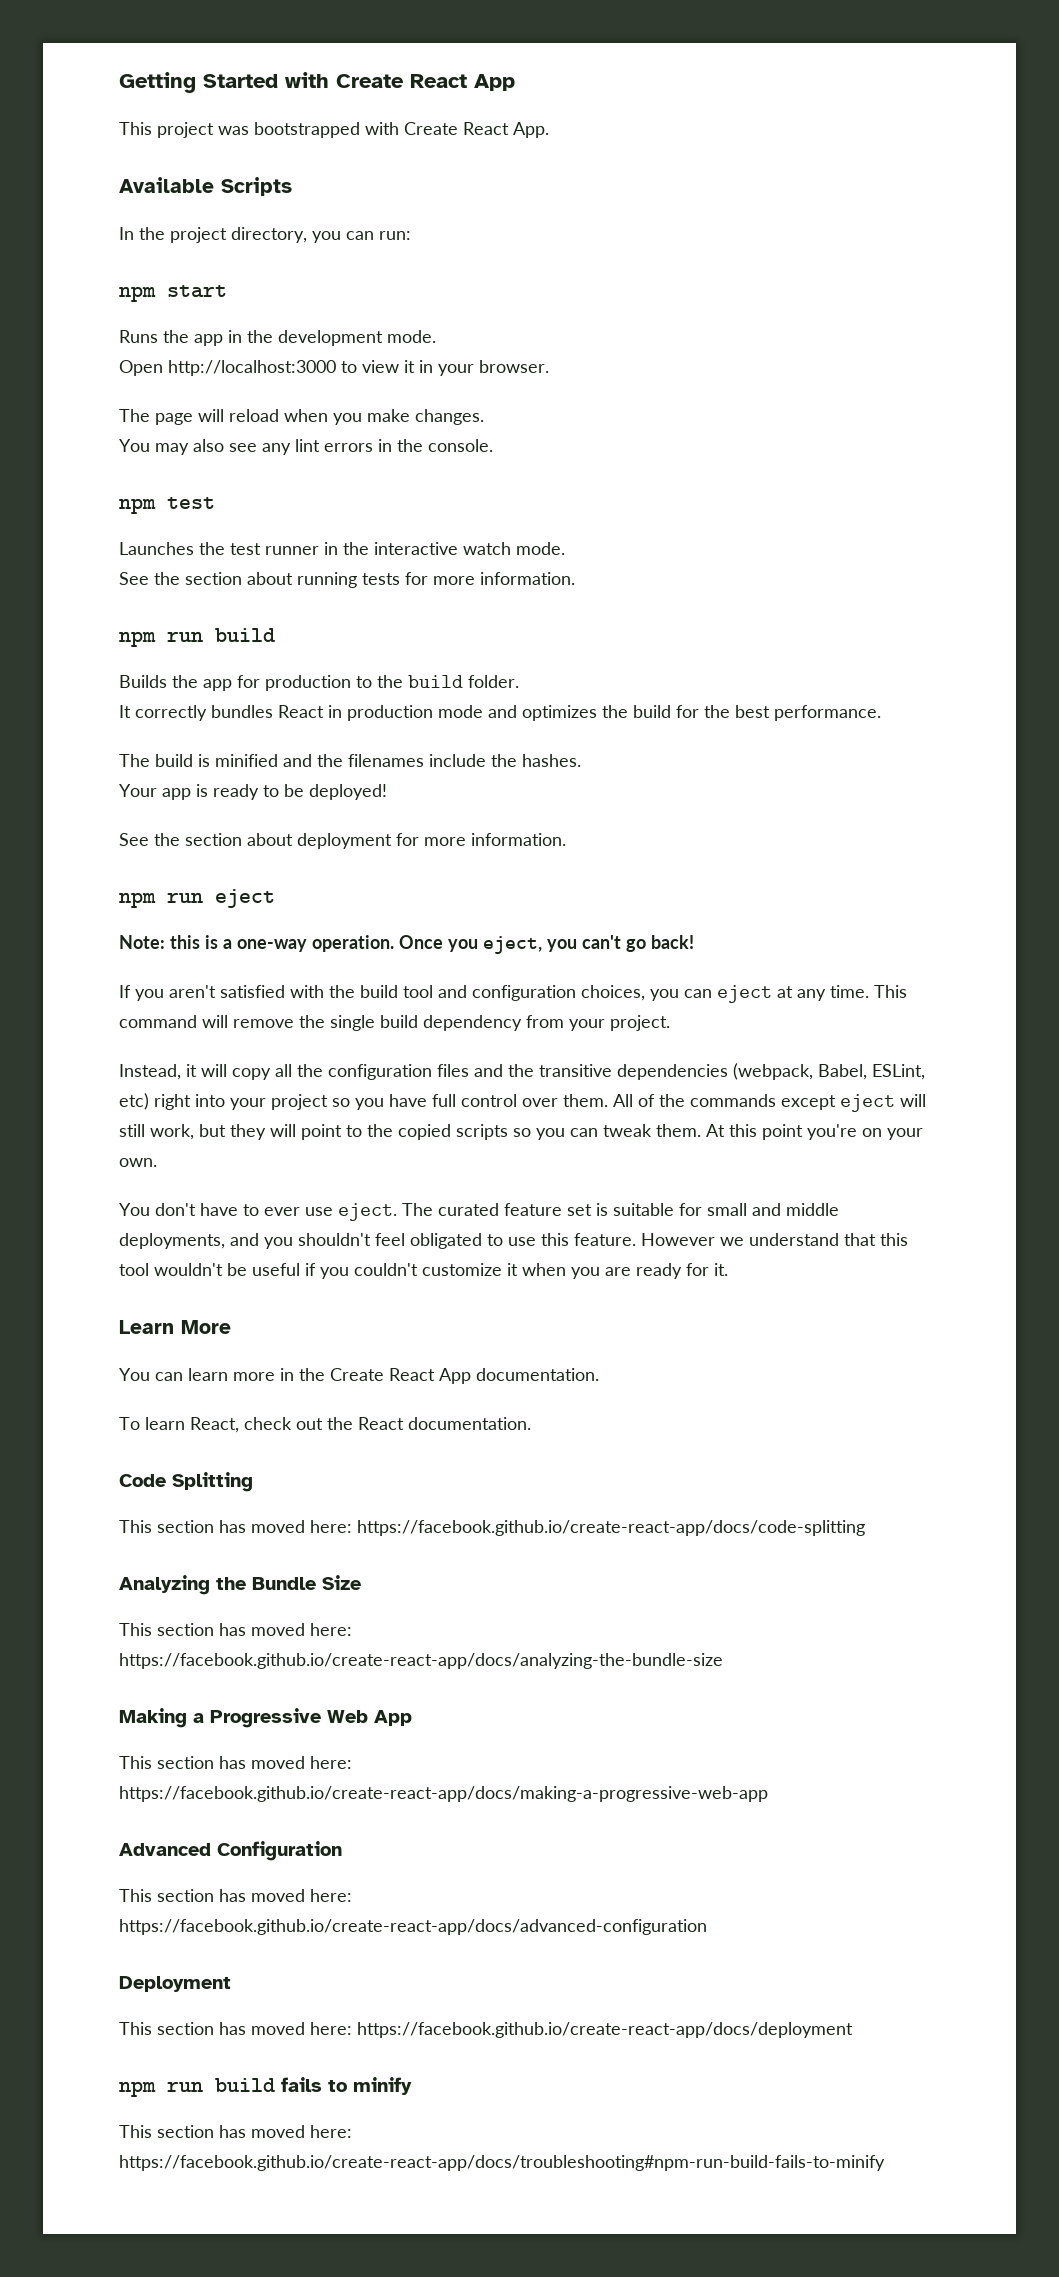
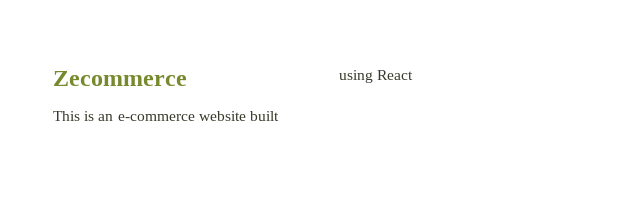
- Getting Started with Create React App
- This project was bootstrapped with Create React App.
- Available Scripts
- In the project directory, you can run:
- npm start
- Runs the app in the development mode.
- Open http://localhost:3000 to view it in your browser.
- The page will reload when you make changes.
- You may also see any lint errors in the console.
- npm test
- Launches the test runner in the interactive watch mode.
- See the section about running tests for more information.
- npm run build
- Builds the app for production to the build folder.
- It correctly bundles React in production mode and optimizes the build for the best performance.
- The build is minified and the filenames include the hashes.
- Your app is ready to be deployed!
- See the section about deployment for more information.
- npm run eject
- Note: this is a one-way operation. Once you eject, you can't go back!
- If you aren't satisfied with the build tool and configuration choices, you can eject at any time. This command will remove the single build dependency from your project.
- Instead, it will copy all the configuration files and the transitive dependencies (webpack, Babel, ESLint, etc) right into your project so you have full control over them. All of the commands except eject will still work, but they will point to the copied scripts so you can tweak them. At this point you're on your own.
- You don't have to ever use eject. The curated feature set is suitable for small and middle deployments, and you shouldn't feel obligated to use this feature. However we understand that this tool wouldn't be useful if you couldn't customize it when you are ready for it.
- Learn More
- You can learn more in the Create React App documentation.
- To learn React, check out the React documentation.
- Code Splitting
- This section has moved here: https://facebook.github.io/create-react-app/docs/code-splitting
- Analyzing the Bundle Size
- This section has moved here: https://facebook.github.io/create-react-app/docs/analyzing-the-bundle-size
- Making a Progressive Web App
- This section has moved here: https://facebook.github.io/create-react-app/docs/making-a-progressive-web-app
- Advanced Configuration
- This section has moved here: https://facebook.github.io/create-react-app/docs/advanced-configuration
- Deployment
- This section has moved here: https://facebook.github.io/create-react-app/docs/deployment
- npm run build fails to minify
- This section has moved here: https://facebook.github.io/create-react-app/docs/troubleshooting#npm-run-build-fails-to-minify
+ Zecommerce
+ This is an e-commerce website built using React

